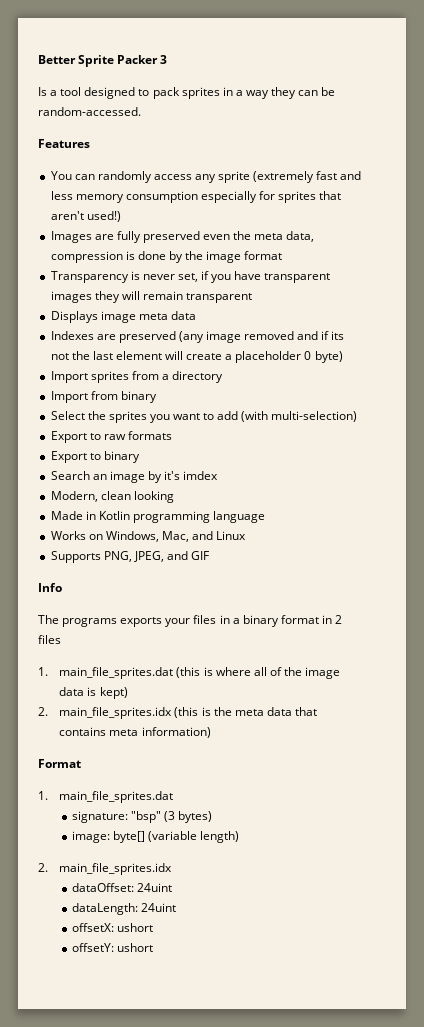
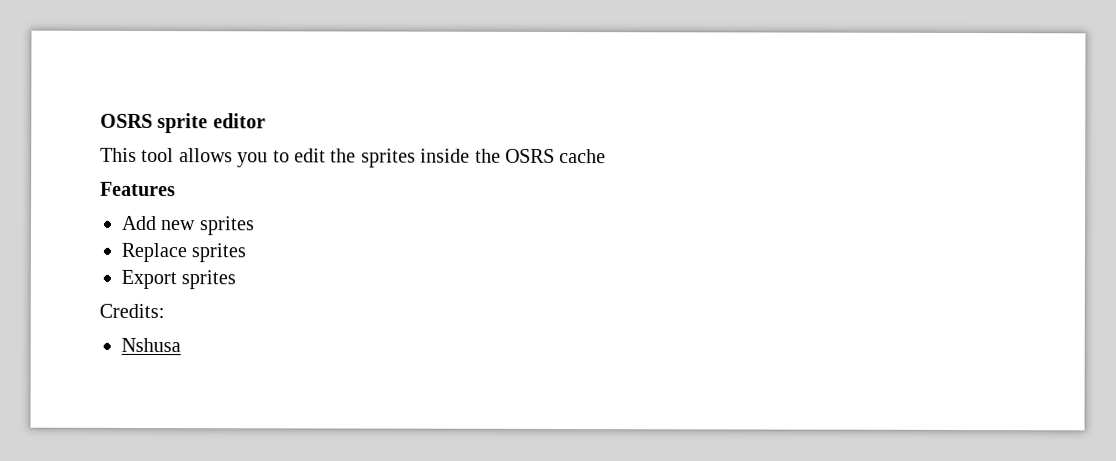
- Better Sprite Packer 3
- Is a tool designed to pack sprites in a way they can be random-accessed.
+ OSRS sprite editor
+ This tool allows you to edit the sprites inside the OSRS cache
  Features
- You can randomly access any sprite (extremely fast and less memory consumption especially for sprites that aren't used!)
- Images are fully preserved even the meta data, compression is done by the image format
- Transparency is never set, if you have transparent images they will remain transparent
- Displays image meta data
- Indexes are preserved (any image removed and if its not the last element will create a placeholder 0 byte)
- Import sprites from a directory
- Import from binary
- Select the sprites you want to add (with multi-selection)
- Export to raw formats
- Export to binary
- Search an image by it's imdex
- Modern, clean looking
- Made in Kotlin programming language
- Works on Windows, Mac, and Linux
- Supports PNG, JPEG, and GIF
- Info
- The programs exports your files in a binary format in 2 files
- 1. main_file_sprites.dat (this is where all of the image data is kept)
- 2. main_file_sprites.idx (this is the meta data that contains meta information)
- Format
- 1. main_file_sprites.dat
- signature: "bsp" (3 bytes)
- image: byte[] (variable length)
- 2. main_file_sprites.idx
- dataOffset: 24uint
- dataLength: 24uint
- offsetX: ushort
- offsetY: ushort
+ Add new sprites
+ Replace sprites
+ Export sprites
+ Credits:
+ Nshusa

